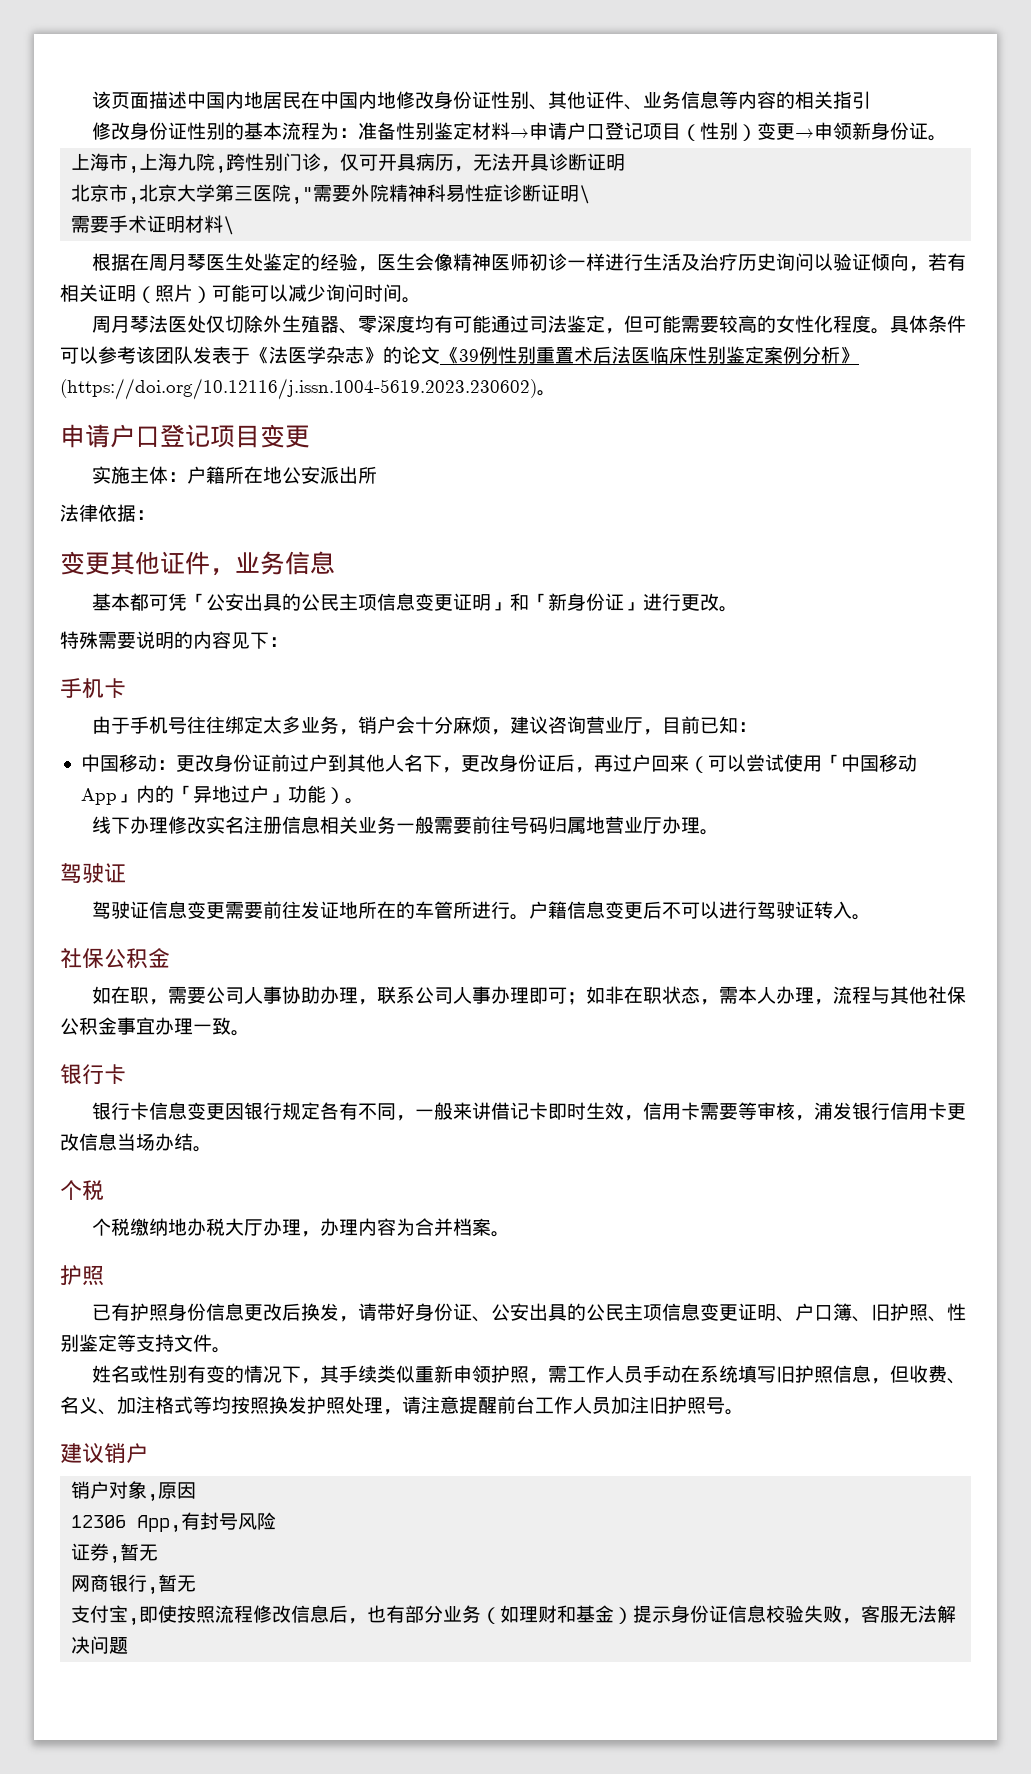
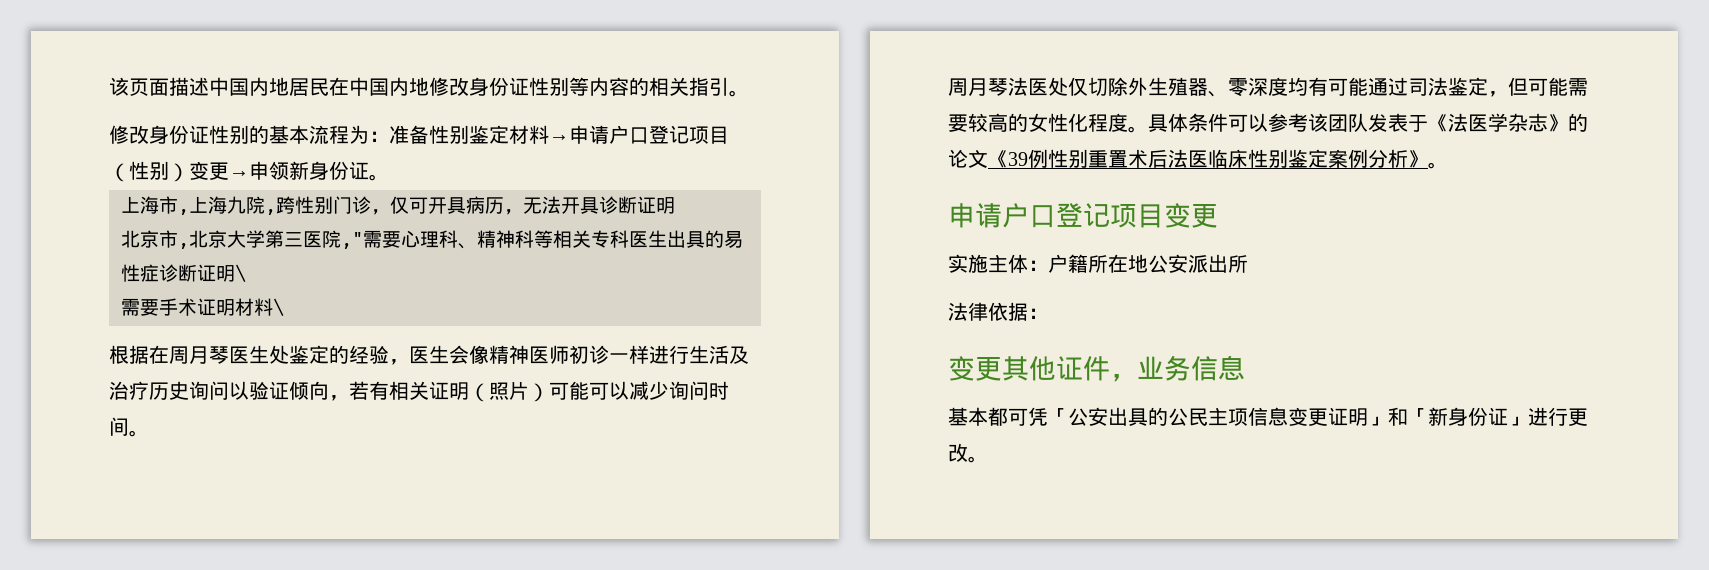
- 该页面描述中国内地居民在中国内地修改身份证性别、其他证件、业务信息等内容的相关指引
+ 该页面描述中国内地居民在中国内地修改身份证性别等内容的相关指引。
- 北京市,北京大学第三医院,"需要外院精神科易性症诊断证明\
+ 北京市,北京大学第三医院,"需要心理科、精神科等相关专科医生出具的易性症诊断证明\
- 具体条件可以参考该团队发表于《法医学杂志》的论文《39例性别重置术后法医临床性别鉴定案例分析》(https://doi.org/10.12116/j.issn.1004-5619.2023.230602)。
+ 具体条件可以参考该团队发表于《法医学杂志》的论文《39例性别重置术后法医临床性别鉴定案例分析》。
- 特殊需要说明的内容见下：
- 手机卡
- 由于手机号往往绑定太多业务，销户会十分麻烦，建议咨询营业厅，目前已知：
- 中国移动：更改身份证前过户到其他人名下，更改身份证后，再过户回来（可以尝试使用「中国移动App」内的「异地过户」功能）。
- 线下办理修改实名注册信息相关业务一般需要前往号码归属地营业厅办理。
- 驾驶证
- 驾驶证信息变更需要前往发证地所在的车管所进行。户籍信息变更后不可以进行驾驶证转入。
- 社保公积金
- 如在职，需要公司人事协助办理，联系公司人事办理即可；如非在职状态，需本人办理，流程与其他社保公积金事宜办理一致。
- 银行卡
- 银行卡信息变更因银行规定各有不同，一般来讲借记卡即时生效，信用卡需要等审核，浦发银行信用卡更改信息当场办结。
- 个税
- 个税缴纳地办税大厅办理，办理内容为合并档案。
- 护照
- 已有护照身份信息更改后换发，请带好身份证、公安出具的公民主项信息变更证明、户口簿、旧护照、性别鉴定等支持文件。
- 姓名或性别有变的情况下，其手续类似重新申领护照，需工作人员手动在系统填写旧护照信息，但收费、名义、加注格式等均按照换发护照处理，请注意提醒前台工作人员加注旧护照号。
- 建议销户
- 销户对象,原因
- 12306 App,有封号风险
- 证券,暂无
- 网商银行,暂无
- 支付宝,即使按照流程修改信息后，也有部分业务（如理财和基金）提示身份证信息校验失败，客服无法解决问题

